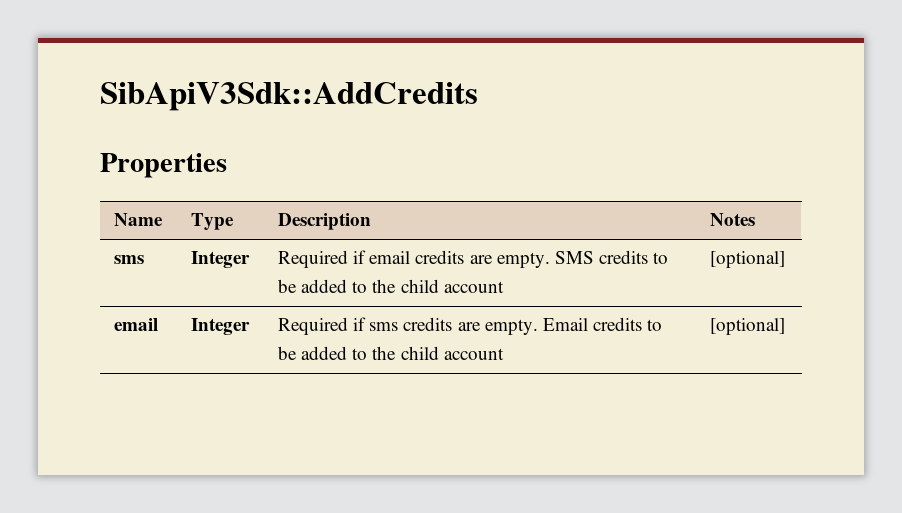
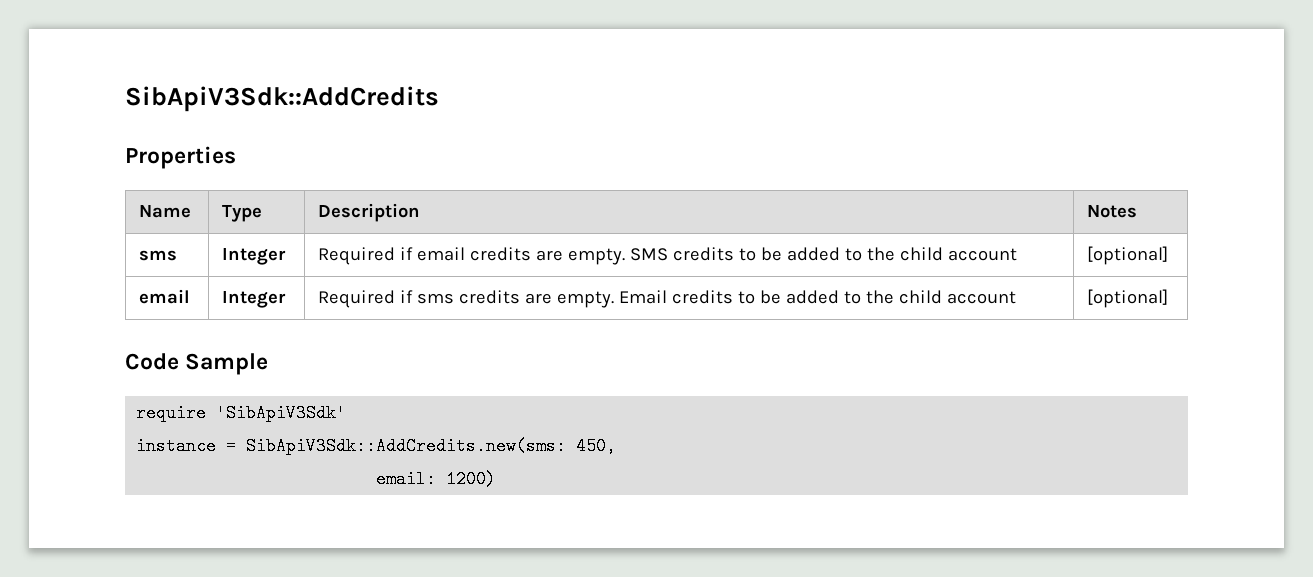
+ Code Sample
+ require 'SibApiV3Sdk'
+ instance = SibApiV3Sdk::AddCredits.new(sms: 450,
+ email: 1200)

